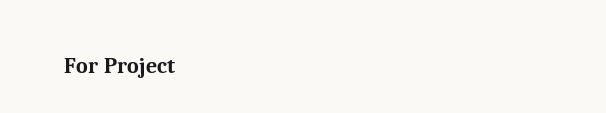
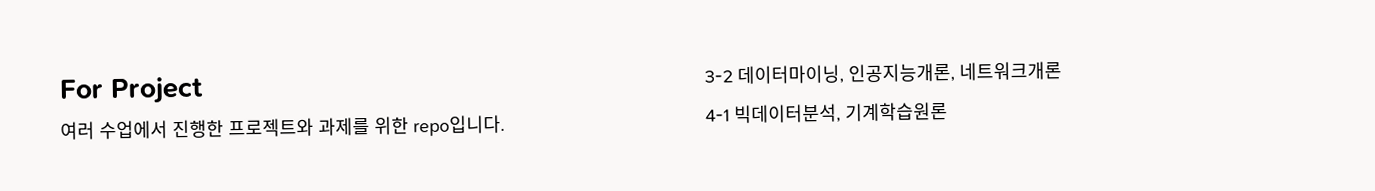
+ 여러 수업에서 진행한 프로젝트와 과제를 위한 repo입니다.
+ 3-2 데이터마이닝, 인공지능개론, 네트워크개론
+ 4-1 빅데이터분석, 기계학습원론

